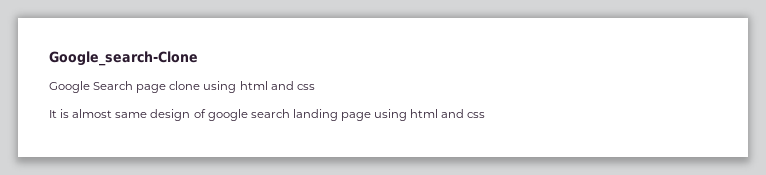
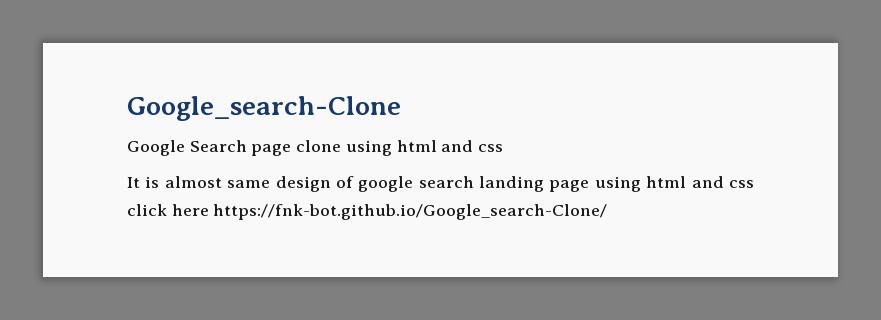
- It is almost same design of google search landing page using html and css
+ It is almost same design of google search landing page using html and css click here https://fnk-bot.github.io/Google_search-Clone/

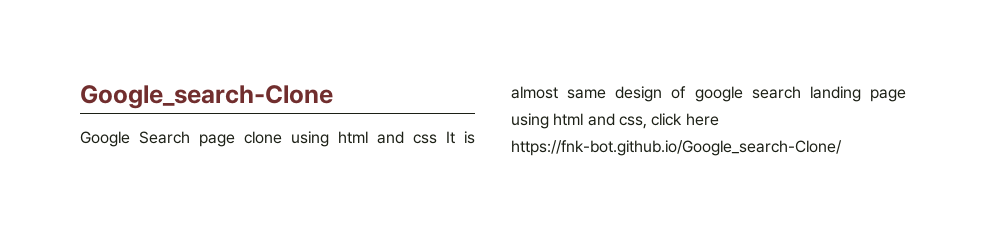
- Google Search page clone using html and css
- It is almost same design of google search landing page using html and css click here https://fnk-bot.github.io/Google_search-Clone/
+ Google Search page clone using html and css It is almost same design of google search landing page using html and css, click here https://fnk-bot.github.io/Google_search-Clone/

